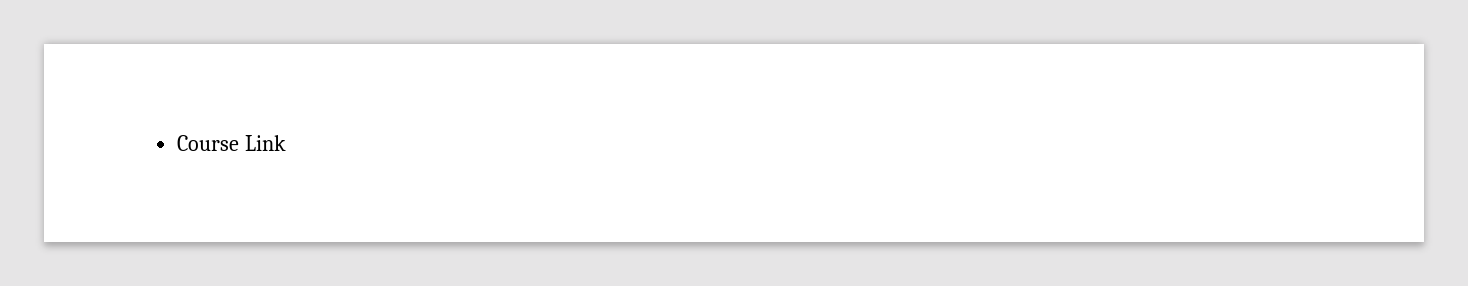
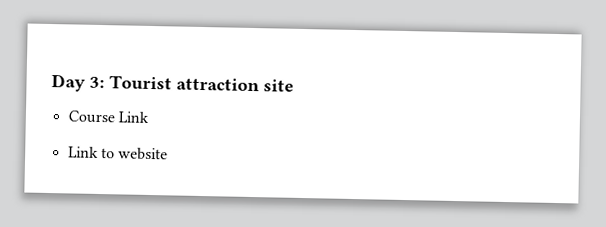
+ Day 3: Tourist attraction site
+ Link to website

